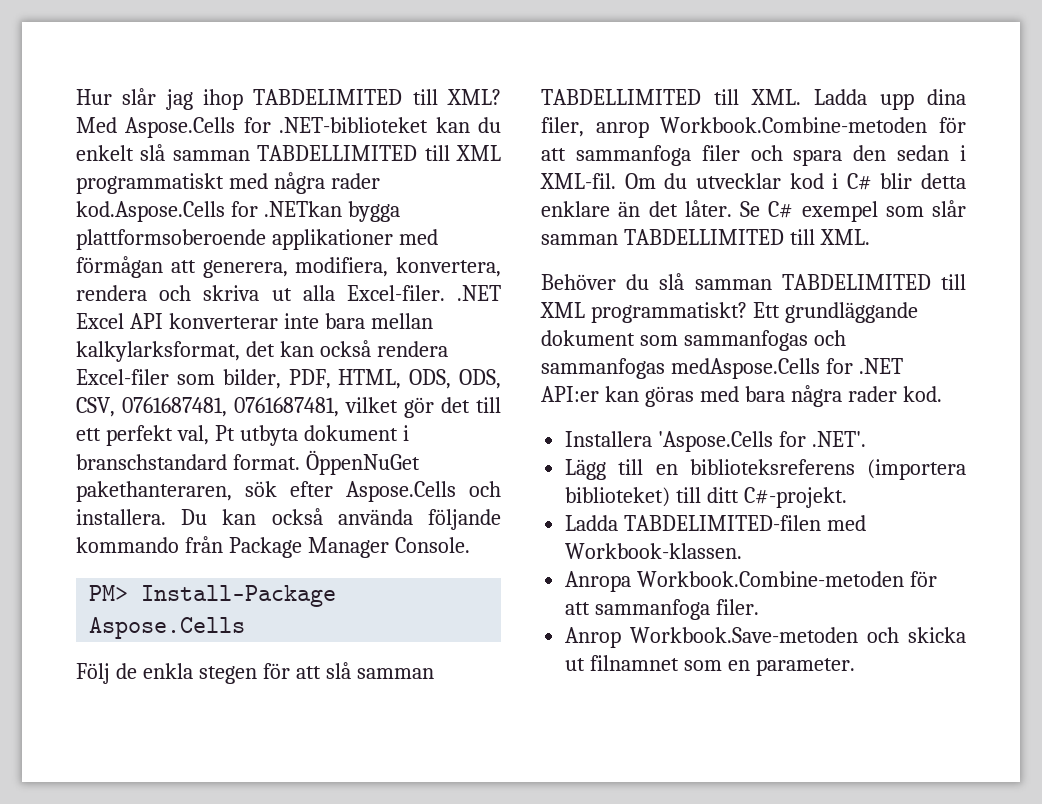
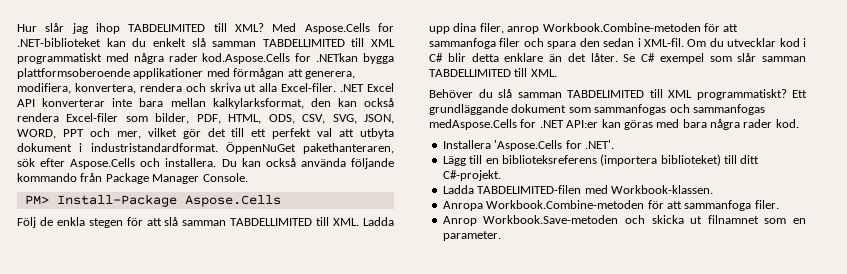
- Med Aspose.Cells for .NET-biblioteket kan du enkelt slå samman TABDELLIMITED till XML programmatiskt med några rader kod.Aspose.Cells for .NETkan bygga plattformsoberoende applikationer med förmågan att generera, modifiera, konvertera, rendera och skriva ut alla Excel-filer. .NET Excel API konverterar inte bara mellan kalkylarksformat, det kan också rendera Excel-filer som bilder, PDF, HTML, ODS, ODS, CSV, 0761687481, 0761687481, vilket gör det till ett perfekt val, Pt utbyta dokument i branschstandard format.
+ Med Aspose.Cells for .NET-biblioteket kan du enkelt slå samman TABDELLIMITED till XML programmatiskt med några rader kod.Aspose.Cells for .NETkan bygga plattformsoberoende applikationer med förmågan att generera, modifiera, konvertera, rendera och skriva ut alla Excel-filer. .NET Excel API konverterar inte bara mellan kalkylarksformat, den kan också rendera Excel-filer som bilder, PDF, HTML, ODS, CSV, SVG, JSON, WORD, PPT och mer, vilket gör det till ett perfekt val att utbyta dokument i industristandardformat.

